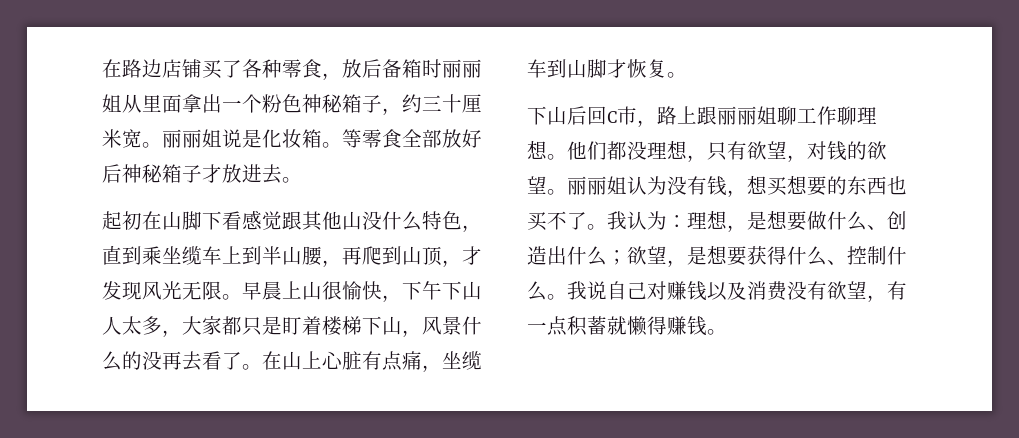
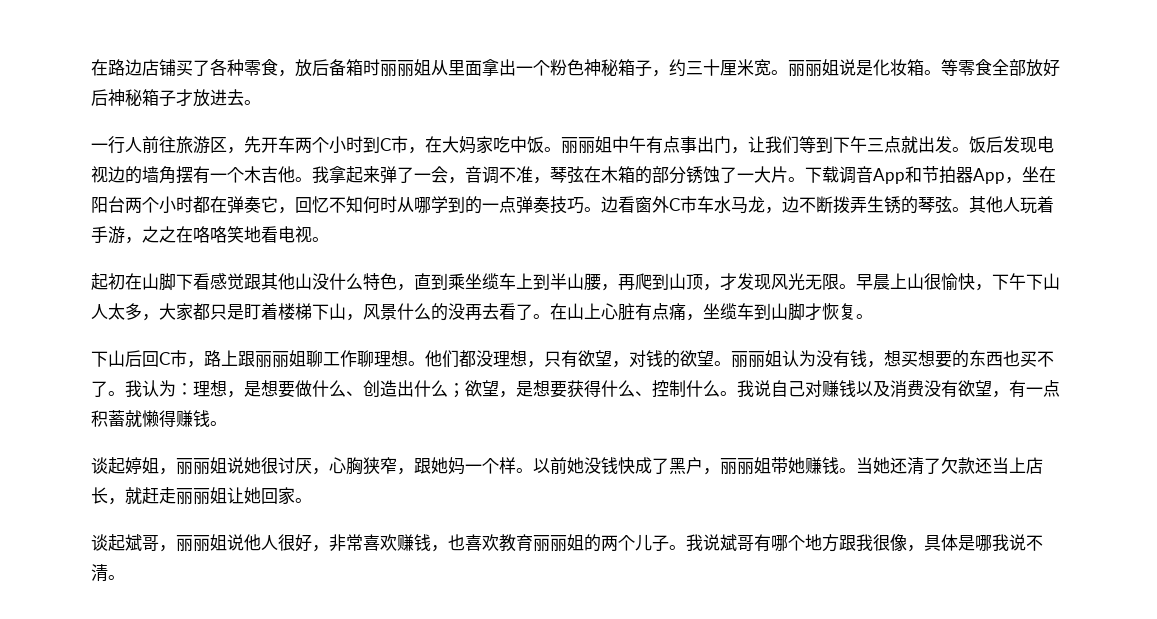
+ 一行人前往旅游区，先开车两个小时到C市，在大妈家吃中饭。丽丽姐中午有点事出门，让我们等到下午三点就出发。饭后发现电视边的墙角摆有一个木吉他。我拿起来弹了一会，音调不准，琴弦在木箱的部分锈蚀了一大片。下载调音App和节拍器App，坐在阳台两个小时都在弹奏它，回忆不知何时从哪学到的一点弹奏技巧。边看窗外C市车水马龙，边不断拨弄生锈的琴弦。其他人玩着手游，之之在咯咯笑地看电视。
+ 谈起婷姐，丽丽姐说她很讨厌，心胸狭窄，跟她妈一个样。以前她没钱快成了黑户，丽丽姐带她赚钱。当她还清了欠款还当上店长，就赶走丽丽姐让她回家。
+ 谈起斌哥，丽丽姐说他人很好，非常喜欢赚钱，也喜欢教育丽丽姐的两个儿子。我说斌哥有哪个地方跟我很像，具体是哪我说不清。

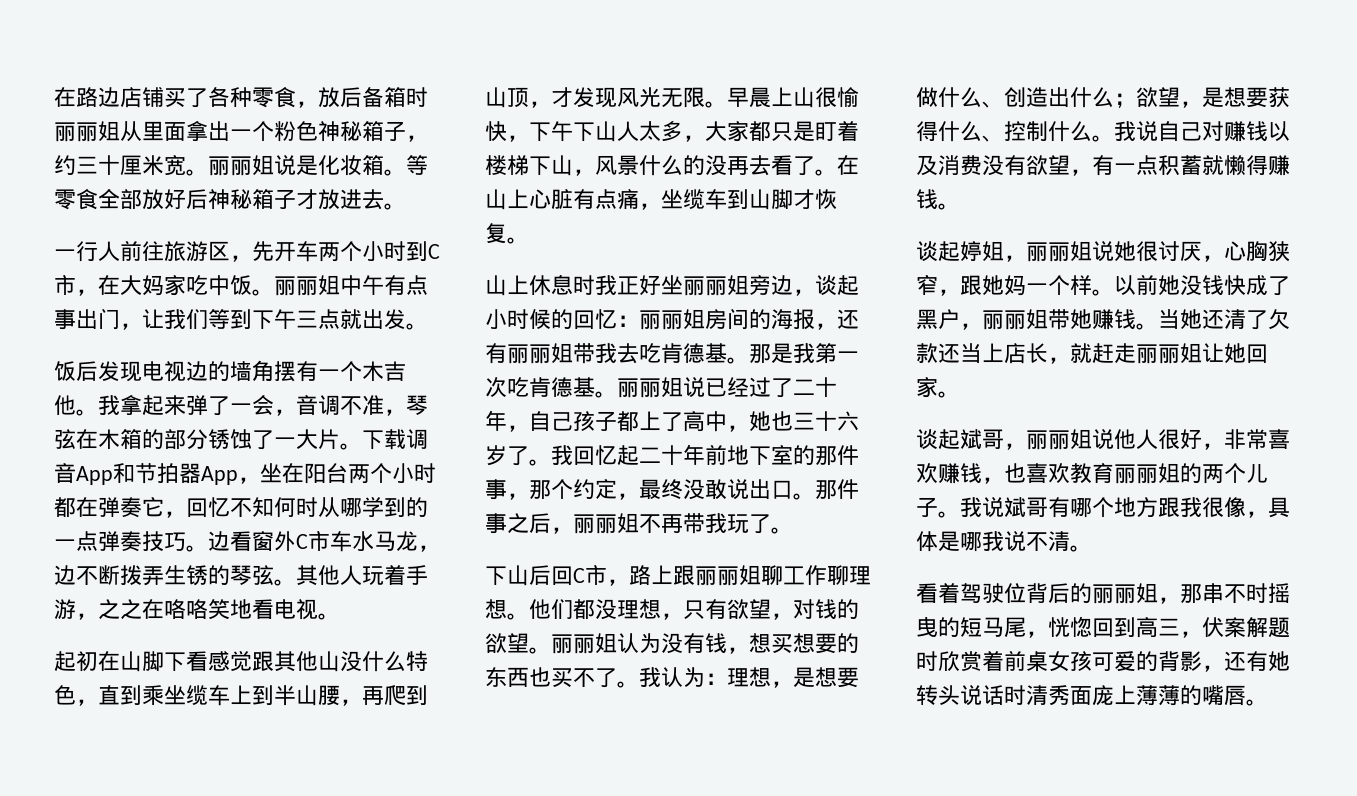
- 丽丽姐中午有点事出门，让我们等到下午三点就出发。饭后发现电视边的墙角摆有一个木吉他。
+ 丽丽姐中午有点事出门，让我们等到下午三点就出发。
+ 饭后发现电视边的墙角摆有一个木吉他。
+ 山上休息时我正好坐丽丽姐旁边，谈起小时候的回忆：丽丽姐房间的海报，还有丽丽姐带我去吃肯德基。那是我第一次吃肯德基。丽丽姐说已经过了二十年，自己孩子都上了高中，她也三十六岁了。我回忆起二十年前地下室的那件事，那个约定，最终没敢说出口。那件事之后，丽丽姐不再带我玩了。
+ 看着驾驶位背后的丽丽姐，那串不时摇曳的短马尾，恍惚回到高三，伏案解题时欣赏着前桌女孩可爱的背影，还有她转头说话时清秀面庞上薄薄的嘴唇。

